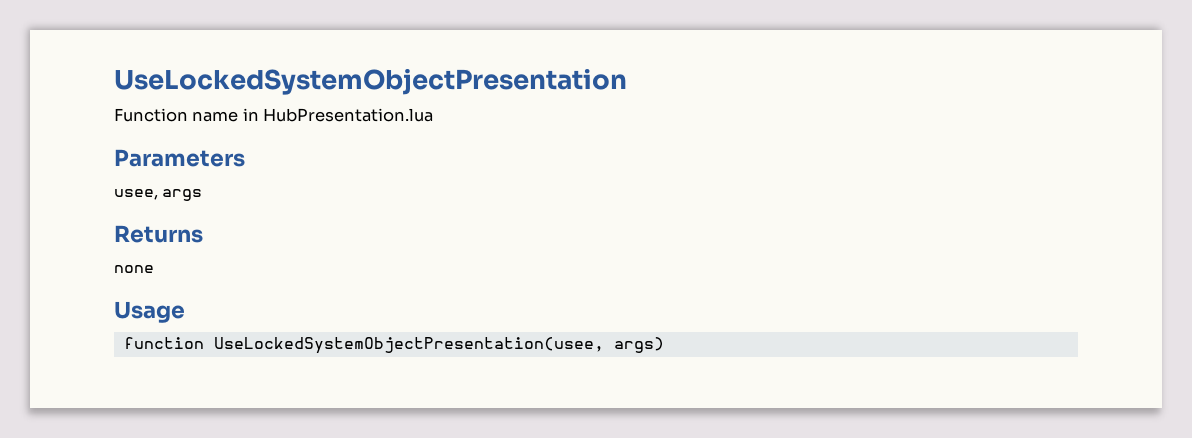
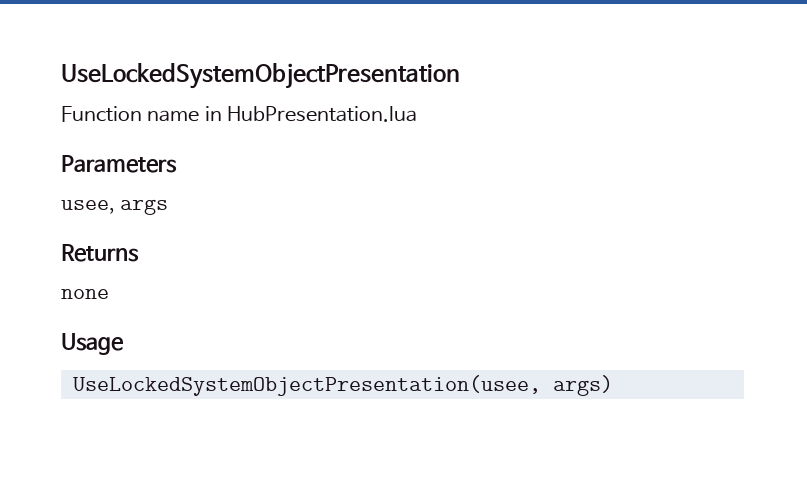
- function UseLockedSystemObjectPresentation(usee, args)
+ UseLockedSystemObjectPresentation(usee, args)

